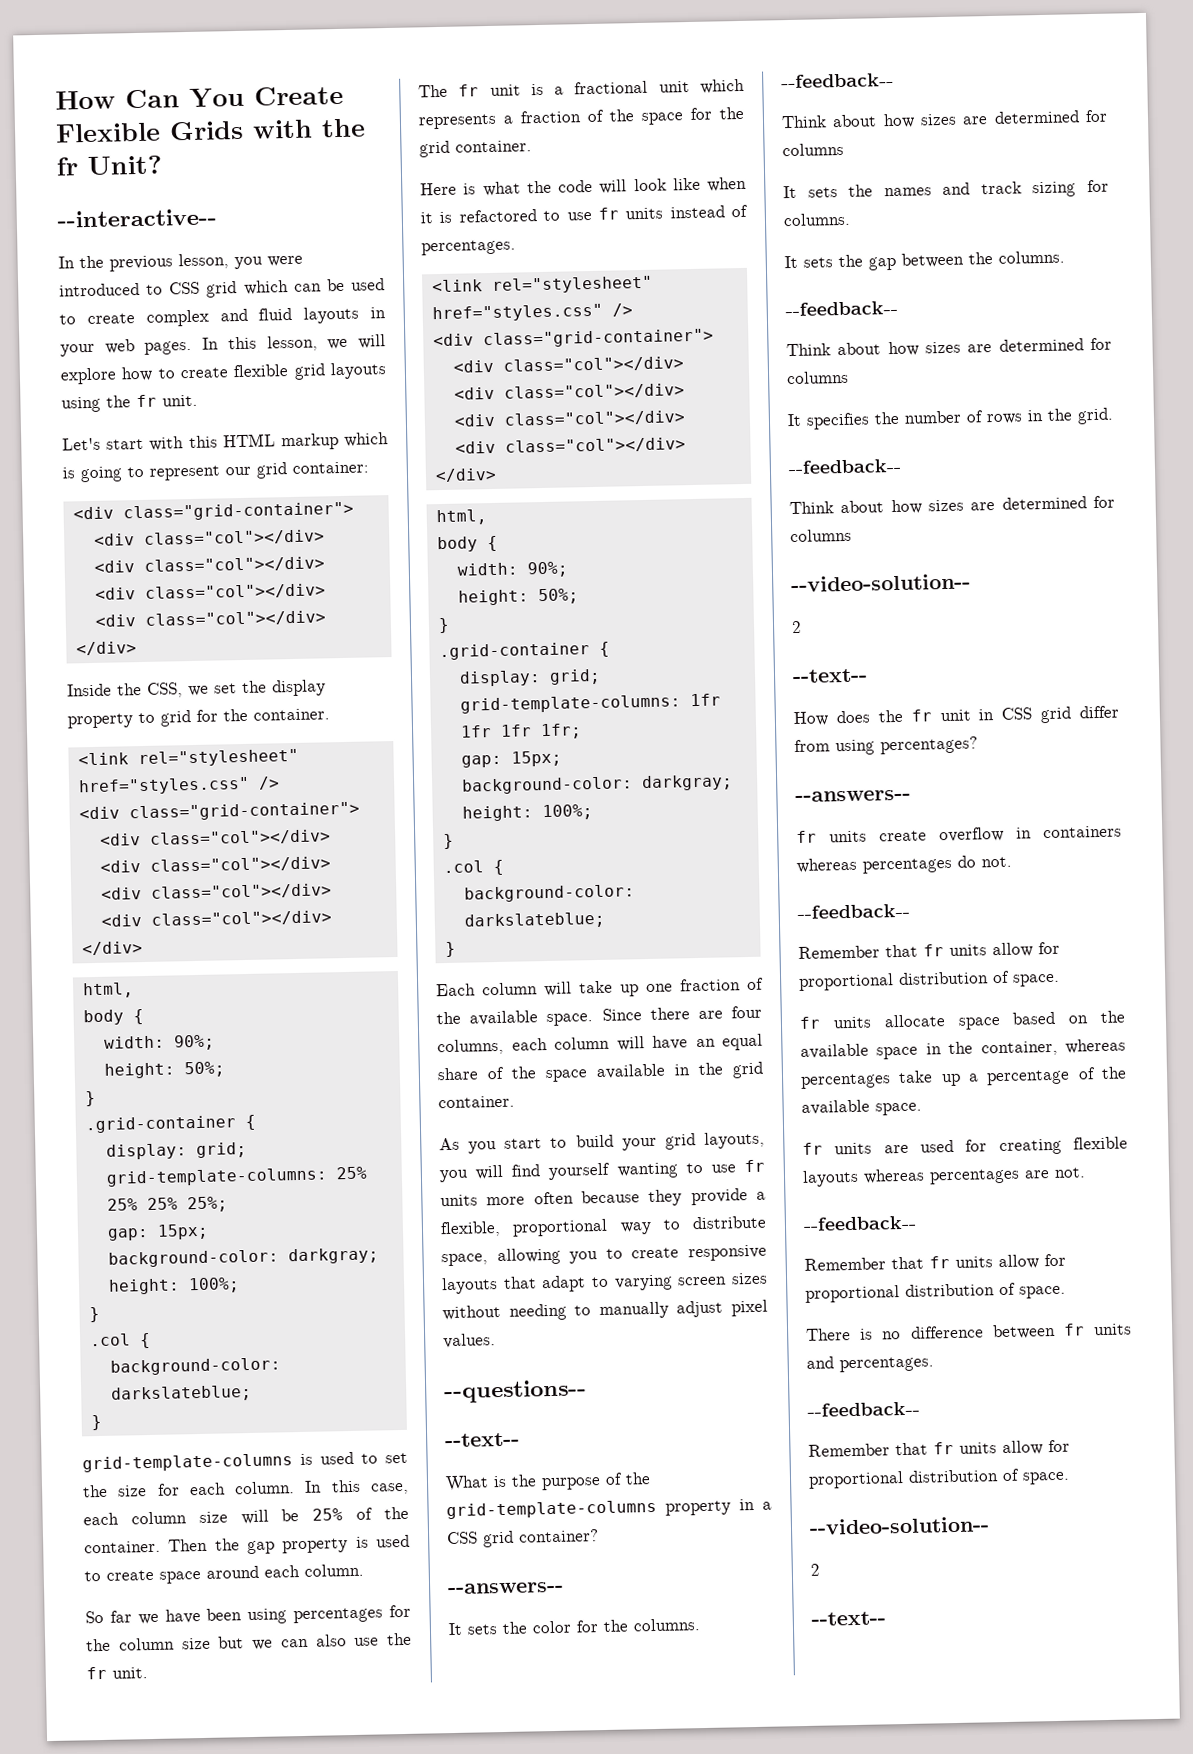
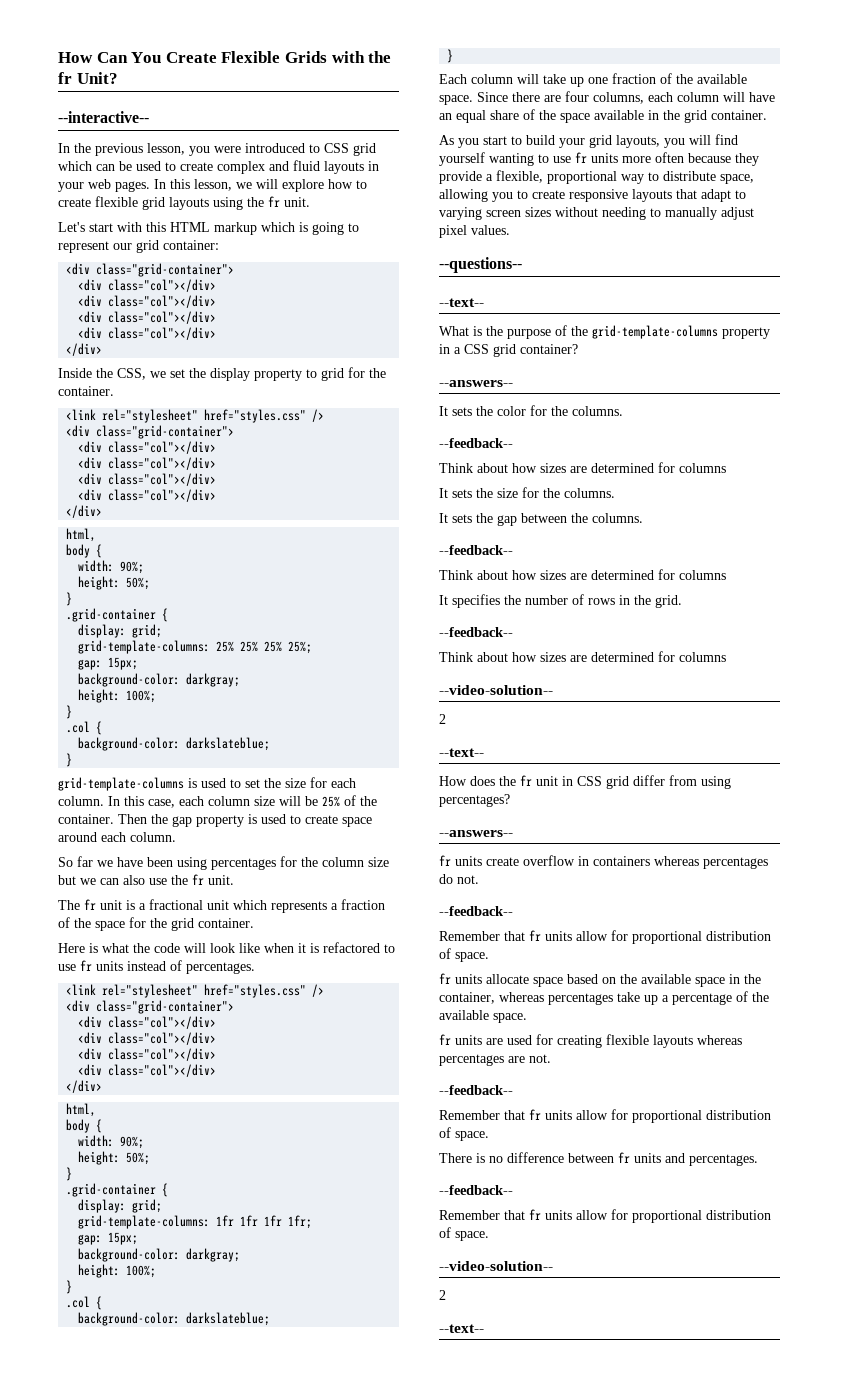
- It sets the names and track sizing for columns.
+ It sets the size for the columns.

